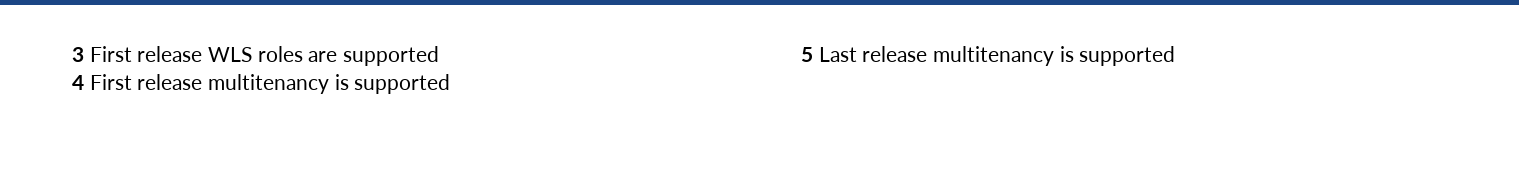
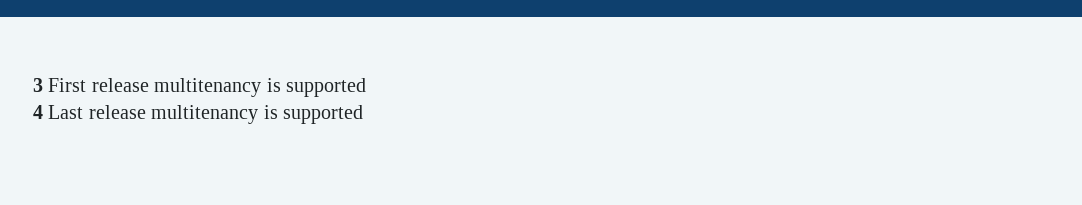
- 3 First release WLS roles are supported
- 4 First release multitenancy is supported
+ 3 First release multitenancy is supported
- 5 Last release multitenancy is supported
+ 4 Last release multitenancy is supported

